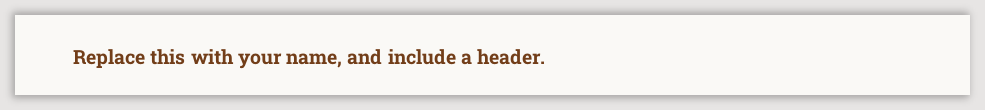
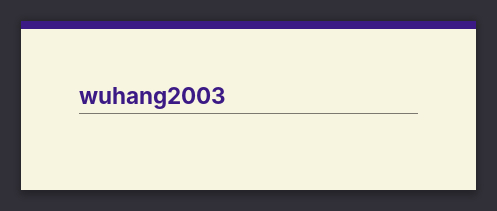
- Replace this with your name, and include a header.
+ wuhang2003

